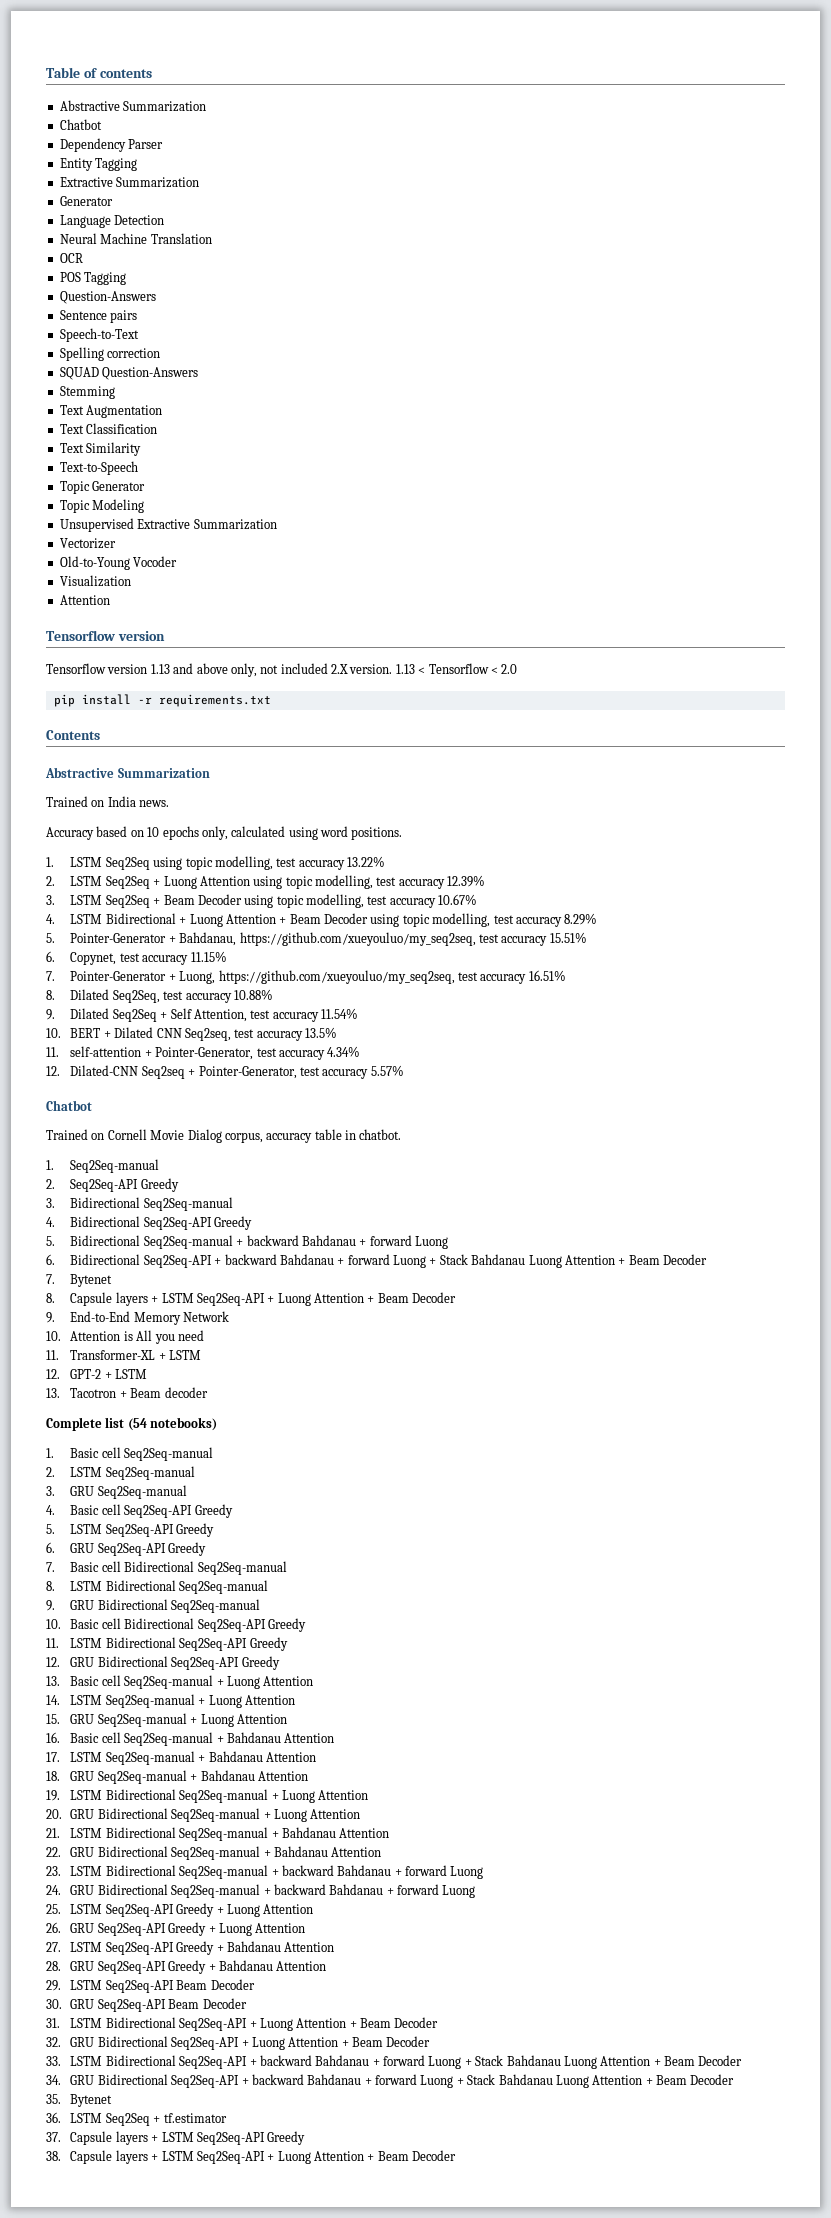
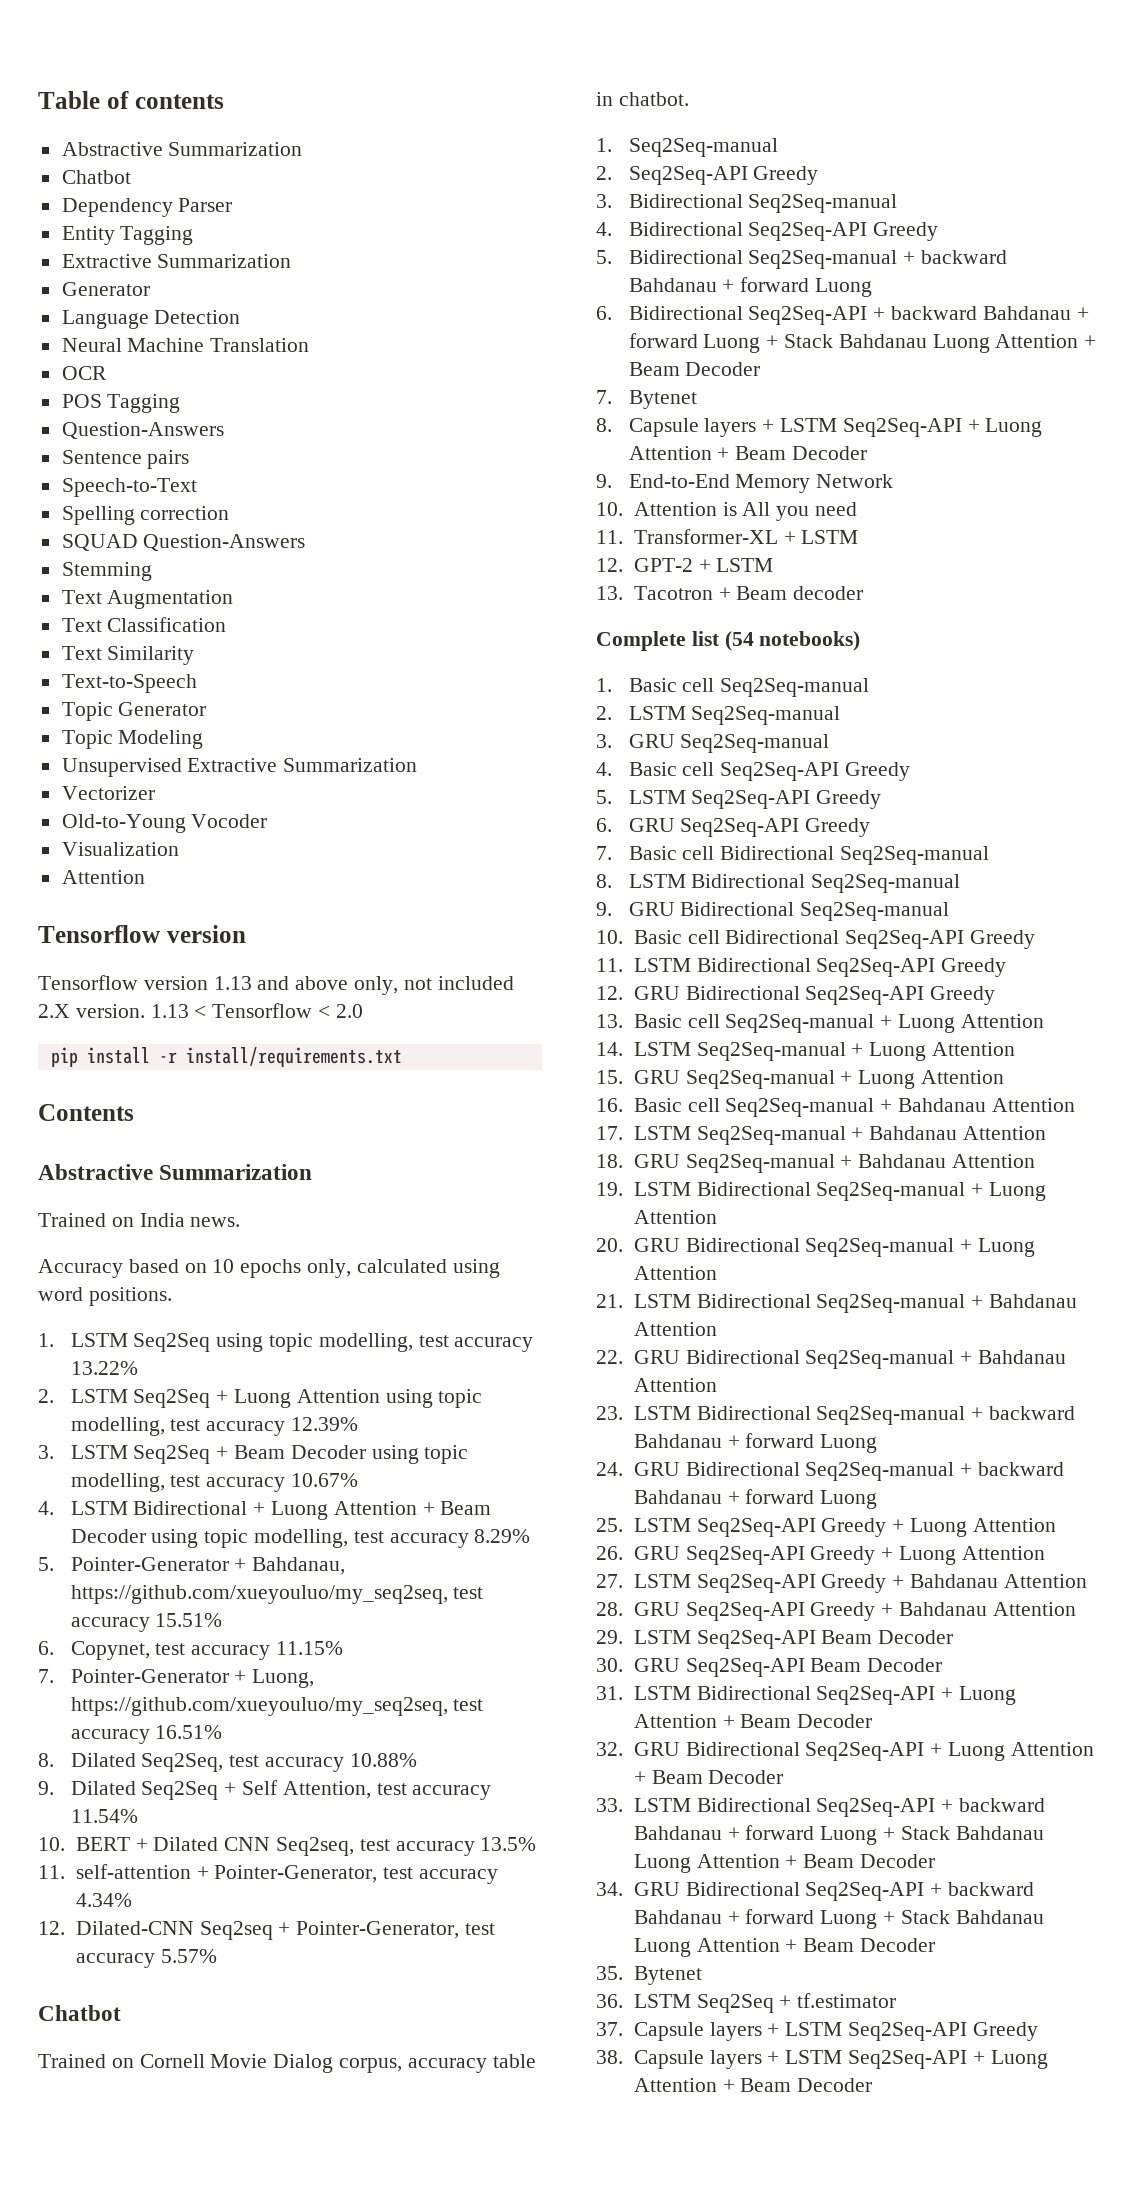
- pip install -r requirements.txt
+ pip install -r install/requirements.txt

